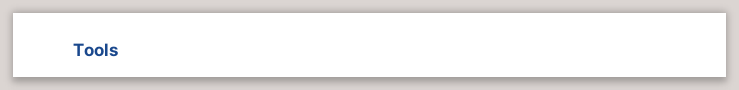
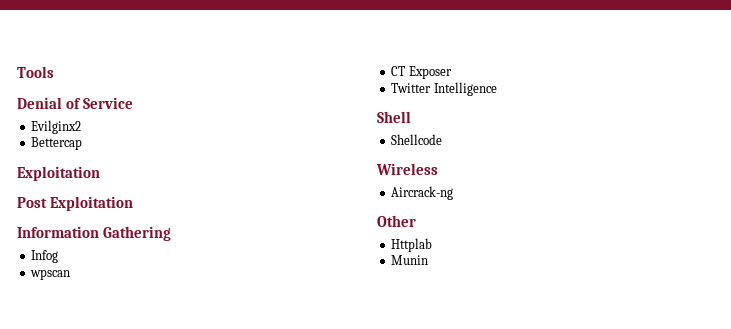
+ Denial of Service
+ Evilginx2
+ Bettercap
+ Exploitation
+ Post Exploitation
+ Information Gathering
+ Infog
+ wpscan
+ CT Exposer
+ Twitter Intelligence
+ Shell
+ Shellcode
+ Wireless
+ Aircrack-ng
+ Other
+ Httplab
+ Munin

